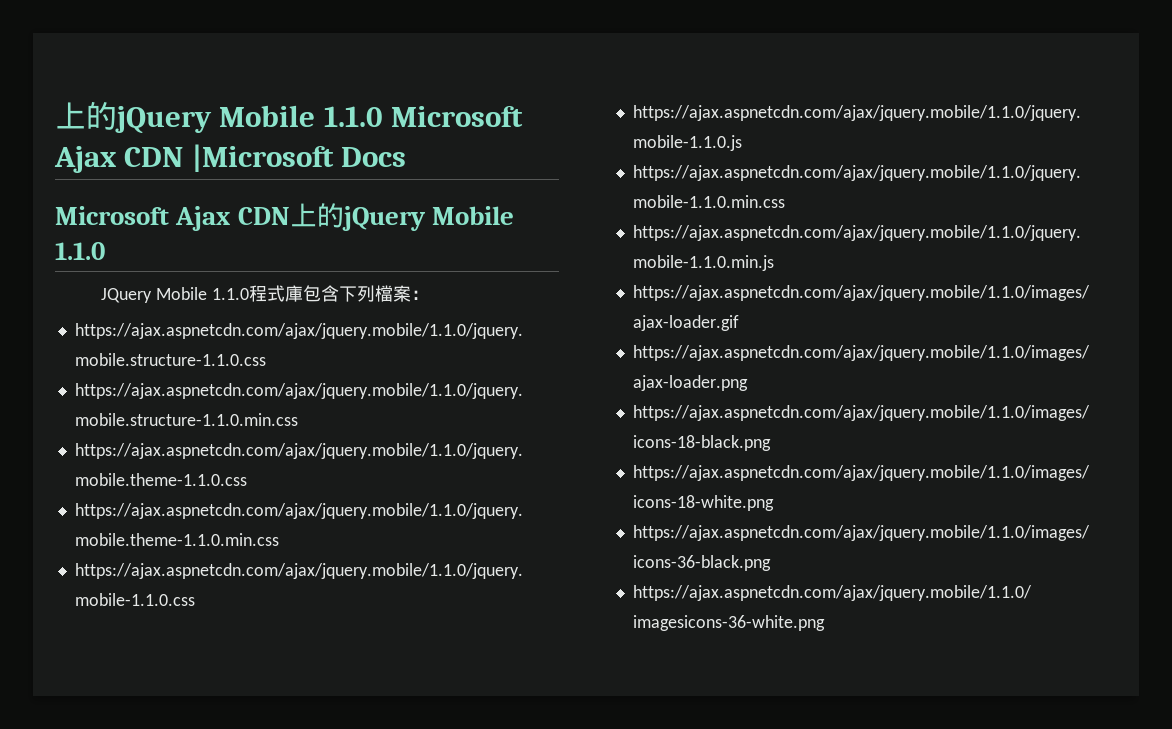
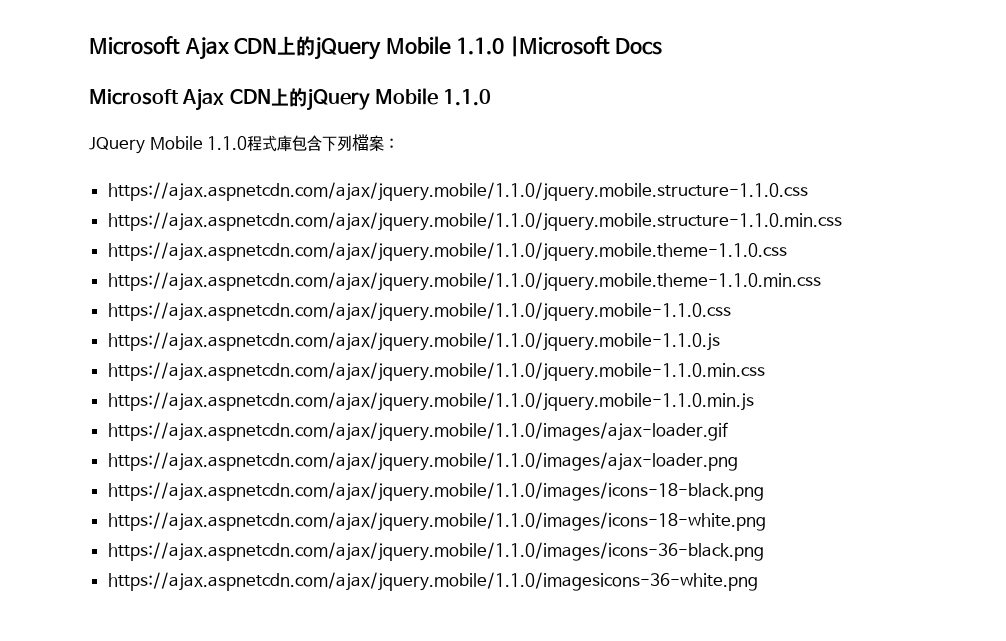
- 上的jQuery Mobile 1.1.0 Microsoft Ajax CDN |Microsoft Docs
+ Microsoft Ajax CDN上的jQuery Mobile 1.1.0 |Microsoft Docs

